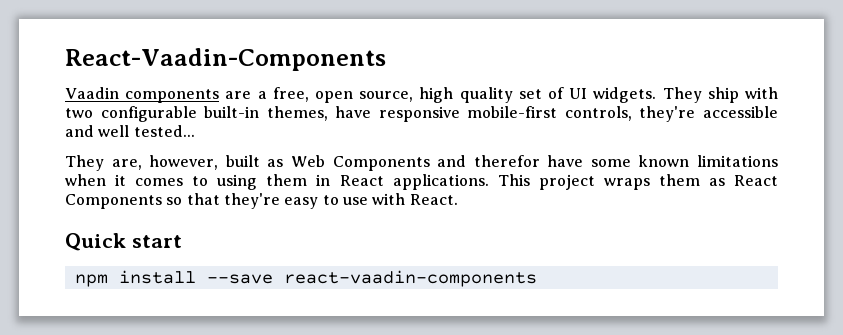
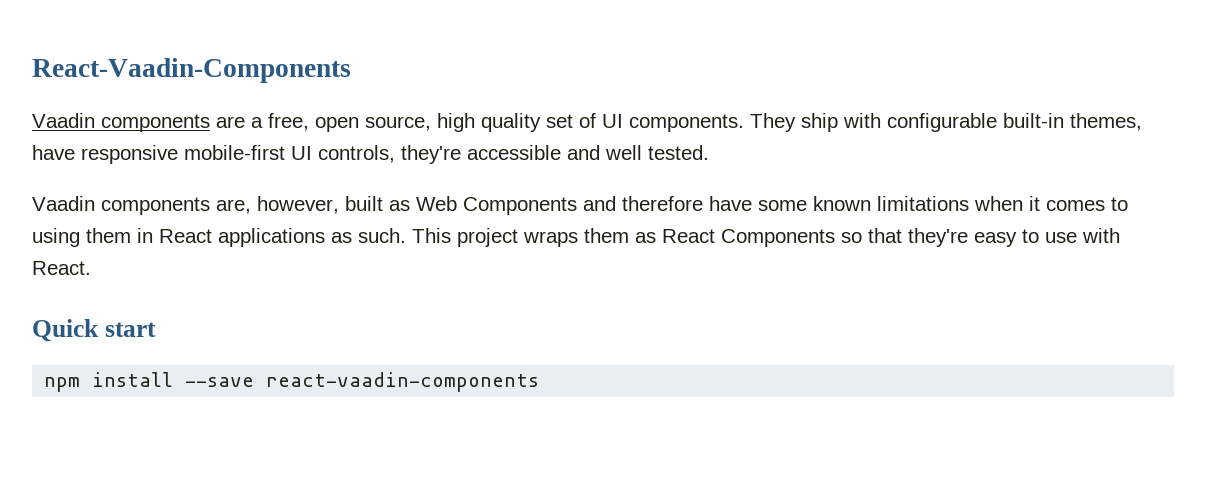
- Vaadin components are a free, open source, high quality set of UI widgets.
+ Vaadin components are a free, open source, high quality set of UI components.
- They ship with two configurable built-in themes, have responsive mobile-first controls, they're accessible and well tested...
- They are, however, built as Web Components and therefor have some known limitations when it comes to using them in React applications.
+ They ship with configurable built-in themes, have responsive mobile-first UI controls, they're accessible and well tested.
+ Vaadin components are, however, built as Web Components and therefore have some known limitations when it comes to using them in React applications as such.

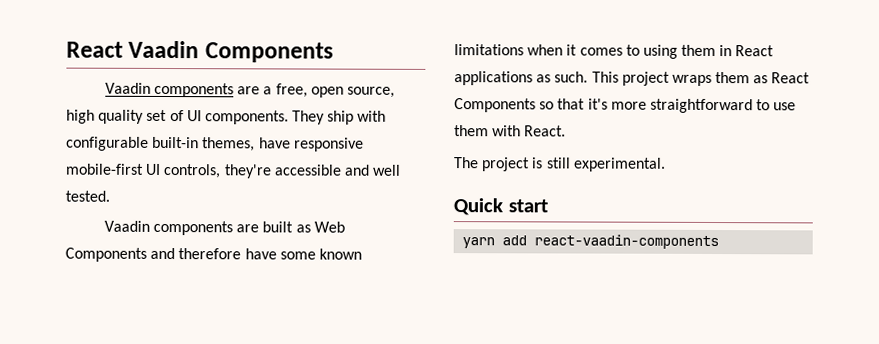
- React-Vaadin-Components
+ React Vaadin Components
- Vaadin components are, however, built as Web Components and therefore have some known limitations when it comes to using them in React applications as such.
+ Vaadin components are built as Web Components and therefore have some known limitations when it comes to using them in React applications as such.
- This project wraps them as React Components so that they're easy to use with React.
+ This project wraps them as React Components so that it's more straightforward to use them with React.
+ The project is still experimental.
- npm install --save react-vaadin-components
+ yarn add react-vaadin-components

